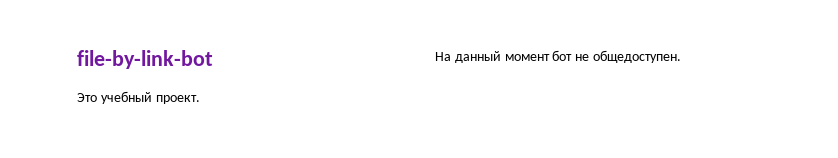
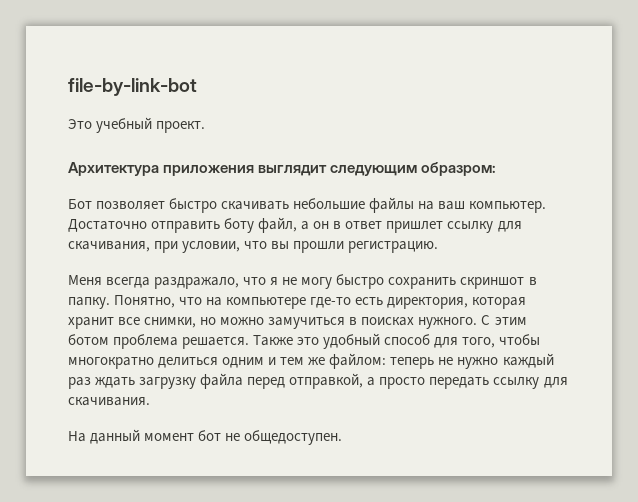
+ Архитектура приложения выглядит следующим образром:
+ Бот позволяет быстро скачивать небольшие файлы на ваш компьютер. Достаточно отправить боту файл, а он в ответ пришлет ссылку для скачивания, при условии, что вы прошли регистрацию.
+ Меня всегда раздражало, что я не могу быстро сохранить скриншот в папку. Понятно, что на компьютере где-то есть директория, которая хранит все снимки, но можно замучиться в поисках нужного. С этим ботом проблема решается. Также это удобный способ для того, чтобы многократно делиться одним и тем же файлом: теперь не нужно каждый раз ждать загрузку файла перед отправкой, а просто передать ссылку для скачивания.

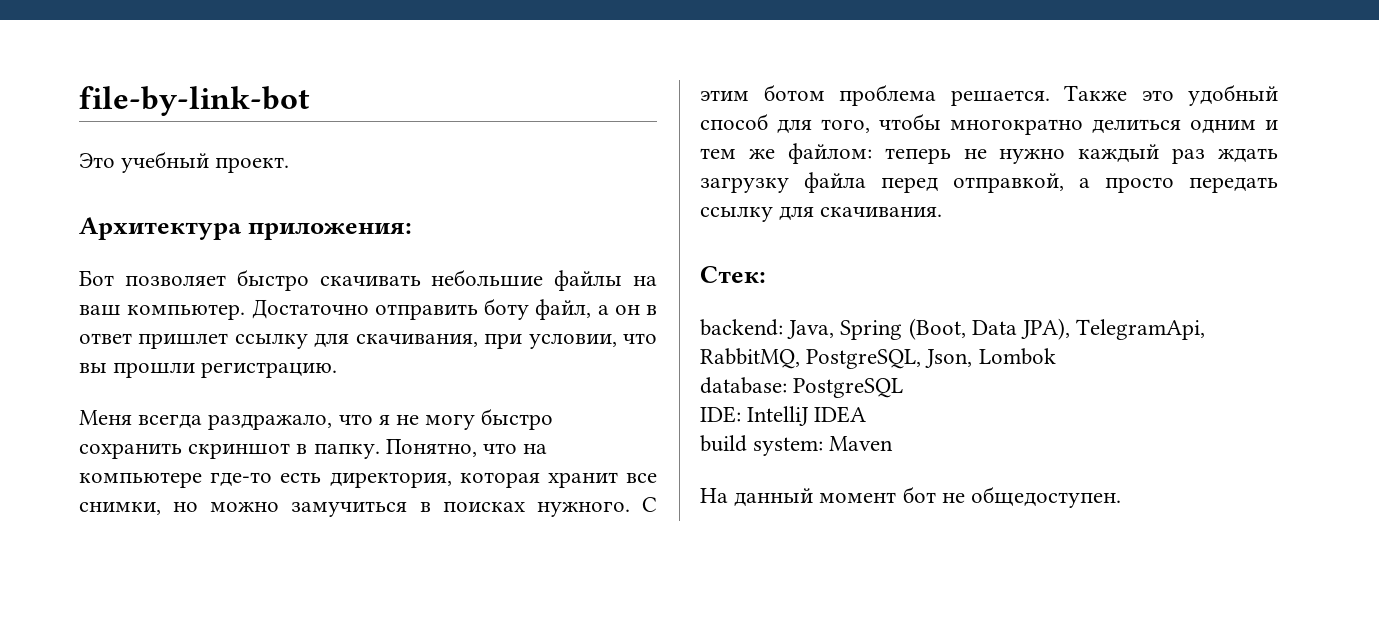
- Архитектура приложения выглядит следующим образром:
+ Архитектура приложения:
+ Стек:
+ backend: Java, Spring (Boot, Data JPA), TelegramApi, RabbitMQ, PostgreSQL, Json, Lombok
+ database: PostgreSQL
+ IDE: IntelliJ IDEA
+ build system: Maven

